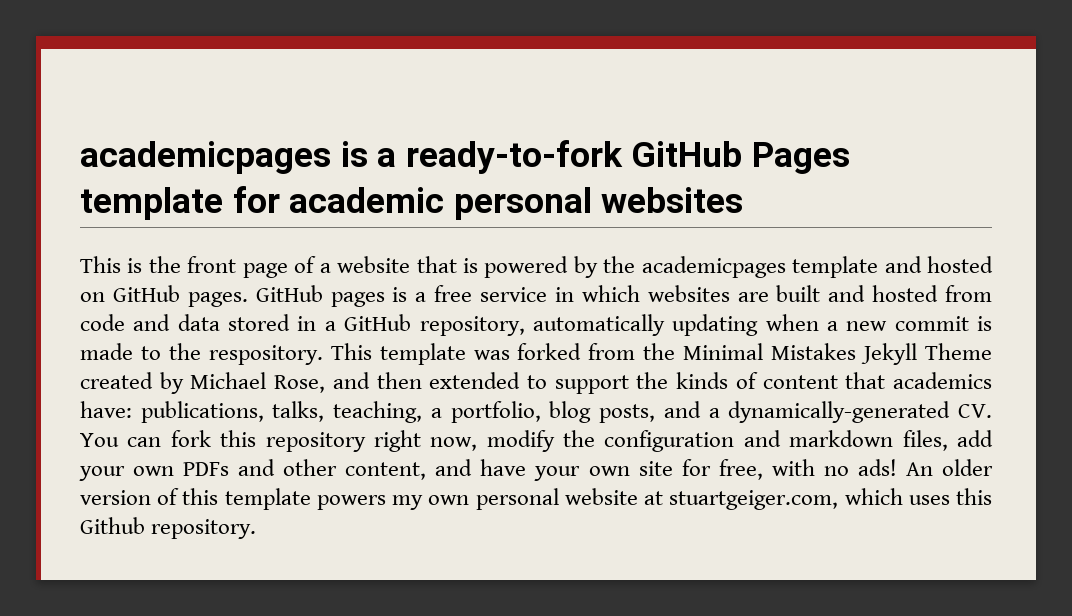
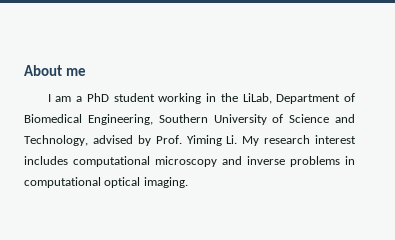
- academicpages is a ready-to-fork GitHub Pages template for academic personal websites
- This is the front page of a website that is powered by the academicpages template and hosted on GitHub pages. GitHub pages is a free service in which websites are built and hosted from code and data stored in a GitHub repository, automatically updating when a new commit is made to the respository. This template was forked from the Minimal Mistakes Jekyll Theme created by Michael Rose, and then extended to support the kinds of content that academics have: publications, talks, teaching, a portfolio, blog posts, and a dynamically-generated CV. You can fork this repository right now, modify the configuration and markdown files, add your own PDFs and other content, and have your own site for free, with no ads! An older version of this template powers my own personal website at stuartgeiger.com, which uses this Github repository.
+ About me
+ I am a PhD student working in the LiLab, Department of Biomedical Engineering, Southern University of Science and Technology, advised by Prof. Yiming Li. My research interest includes computational microscopy and inverse problems in computational optical imaging.

